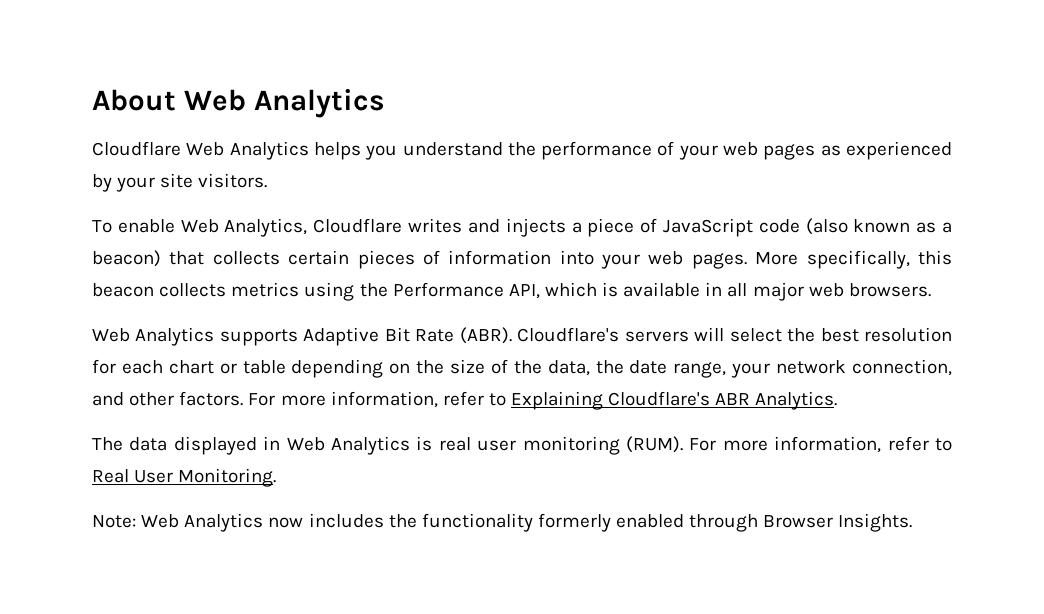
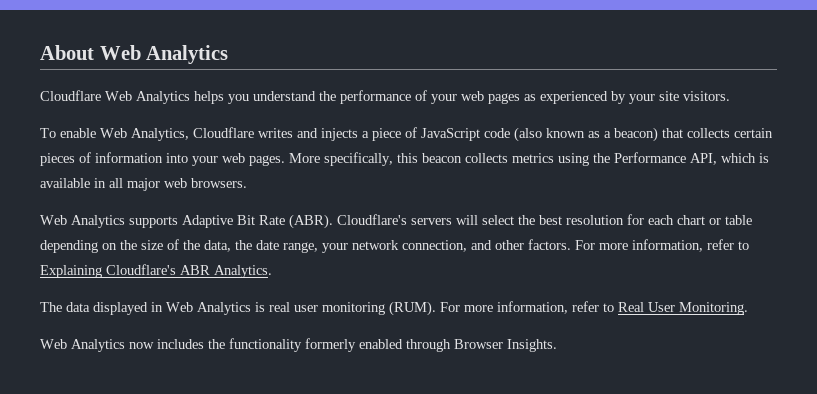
- Note: Web Analytics now includes the functionality formerly enabled through Browser Insights.
+ Web Analytics now includes the functionality formerly enabled through Browser Insights.

